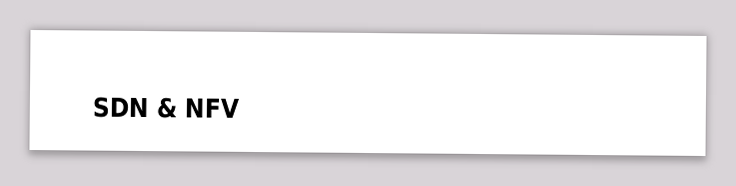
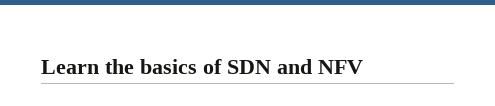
- SDN & NFV
+ Learn the basics of SDN and NFV

